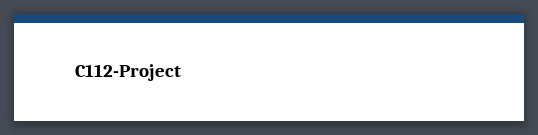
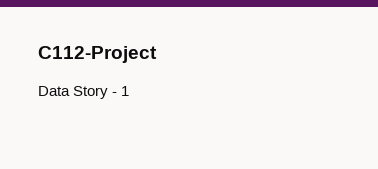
+ Data Story - 1

